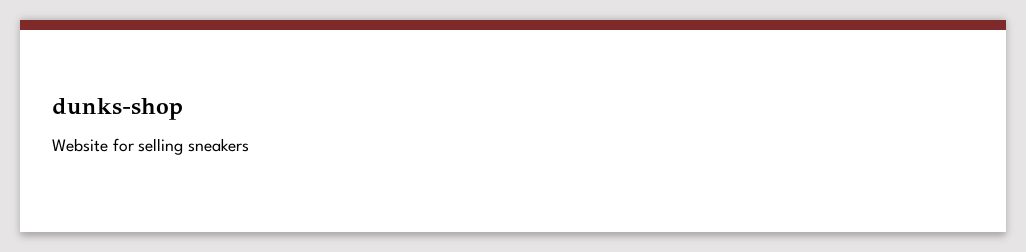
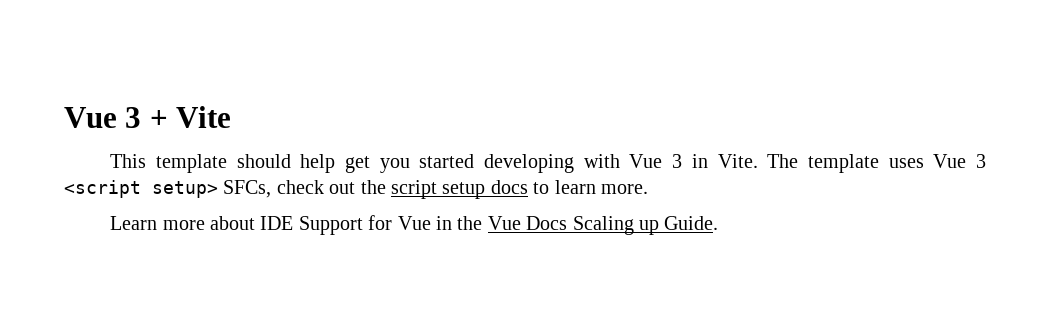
- dunks-shop
- Website for selling sneakers
+ Vue 3 + Vite
+ This template should help get you started developing with Vue 3 in Vite. The template uses Vue 3 <script setup> SFCs, check out the script setup docs to learn more.
+ Learn more about IDE Support for Vue in the Vue Docs Scaling up Guide.

